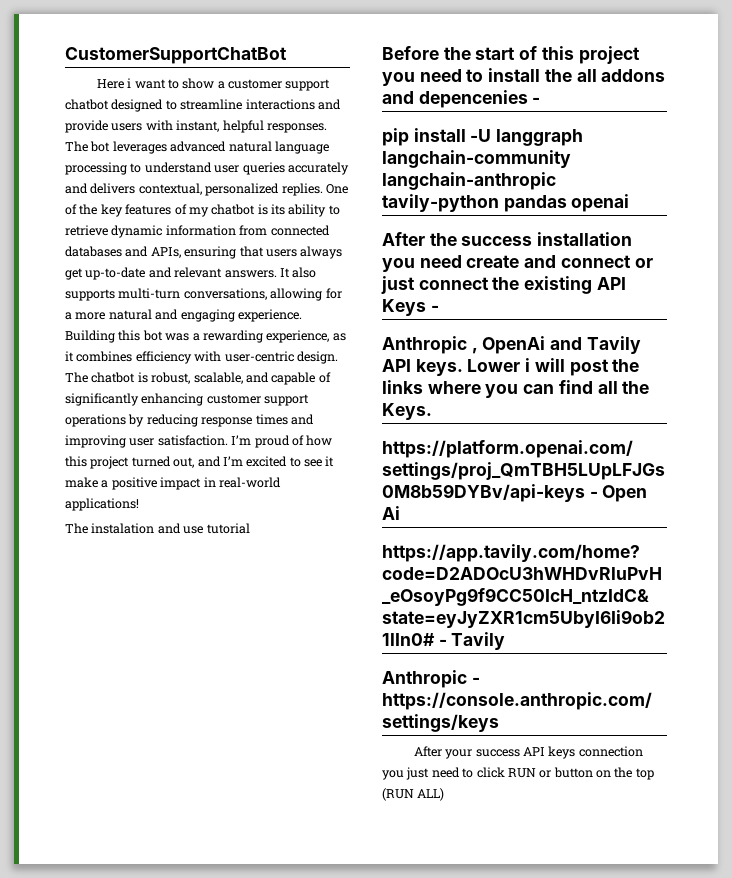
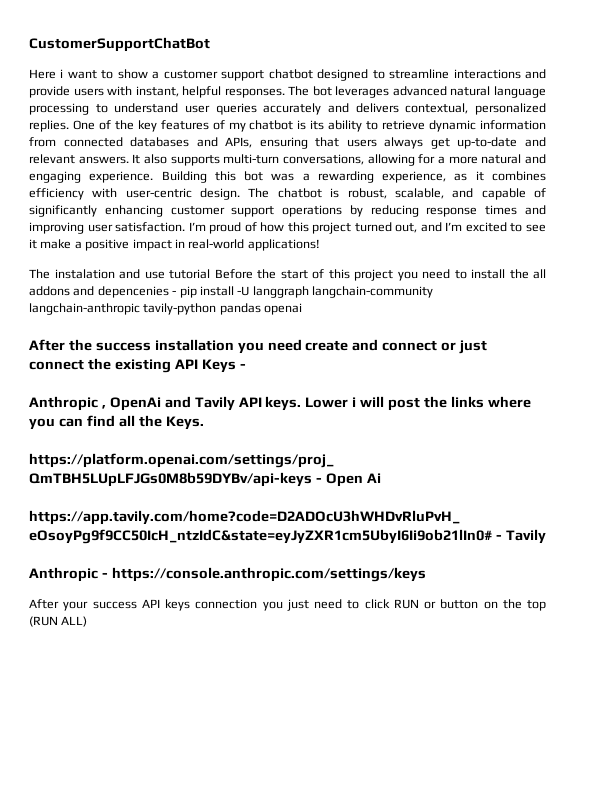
- The instalation and use tutorial
- Before the start of this project you need to install the all addons and depencenies -
- pip install -U langgraph langchain-community langchain-anthropic tavily-python pandas openai
+ The instalation and use tutorial Before the start of this project you need to install the all addons and depencenies - pip install -U langgraph langchain-community langchain-anthropic tavily-python pandas openai

